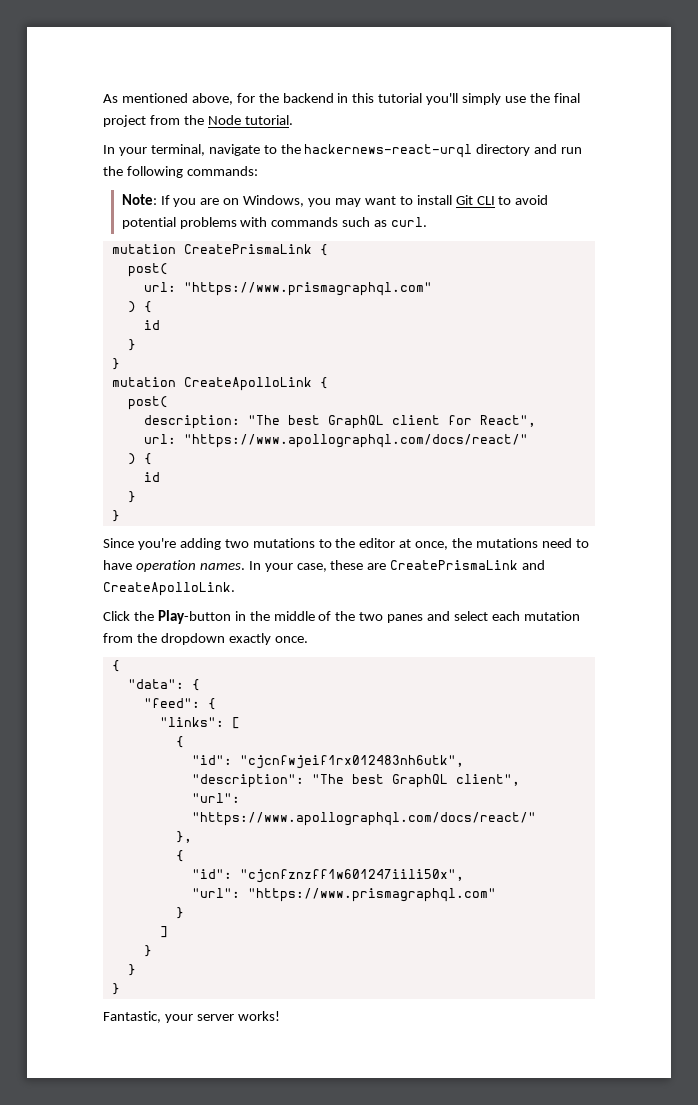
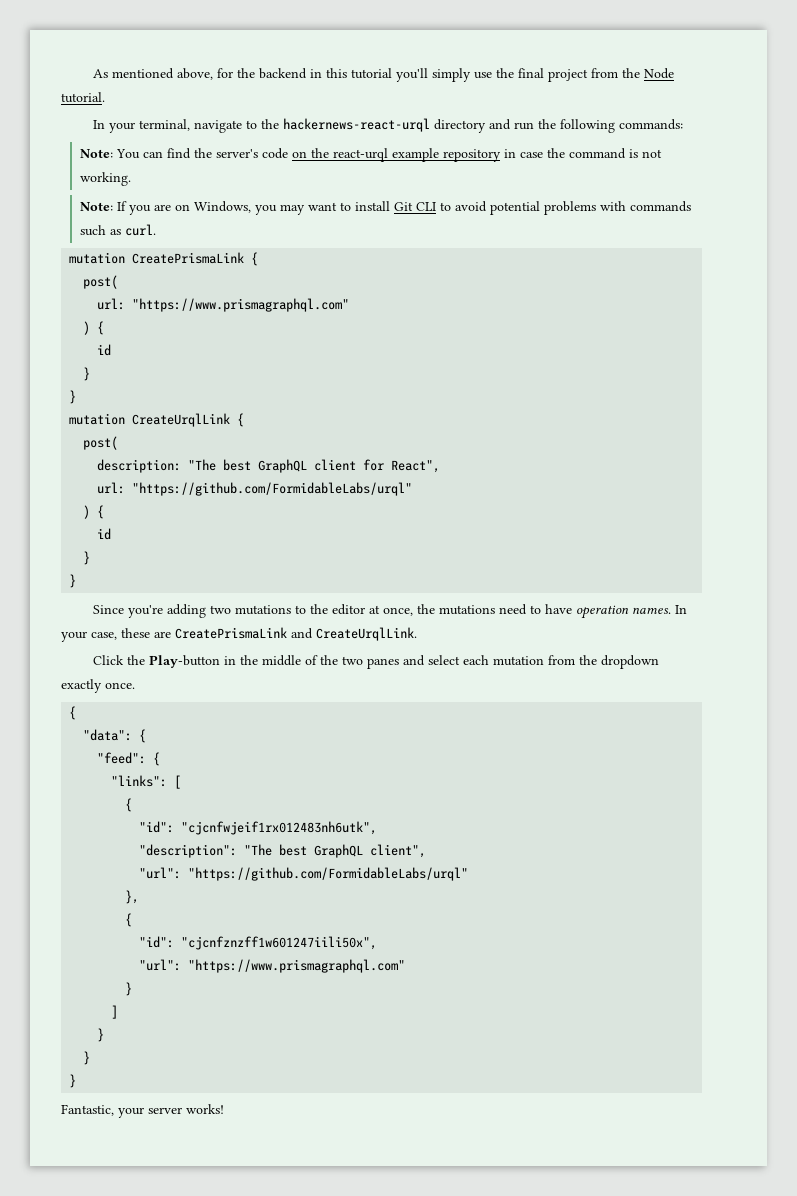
+ Note: You can find the server's code on the react-urql example repository in case the command is not working.
- mutation CreateApolloLink {
+ mutation CreateUrqlLink {
- url: "https://www.apollographql.com/docs/react/"
+ url: "https://github.com/FormidableLabs/urql"
- In your case, these are CreatePrismaLink and CreateApolloLink.
+ In your case, these are CreatePrismaLink and CreateUrqlLink.
- "url": "https://www.apollographql.com/docs/react/"
+ "url": "https://github.com/FormidableLabs/urql"

